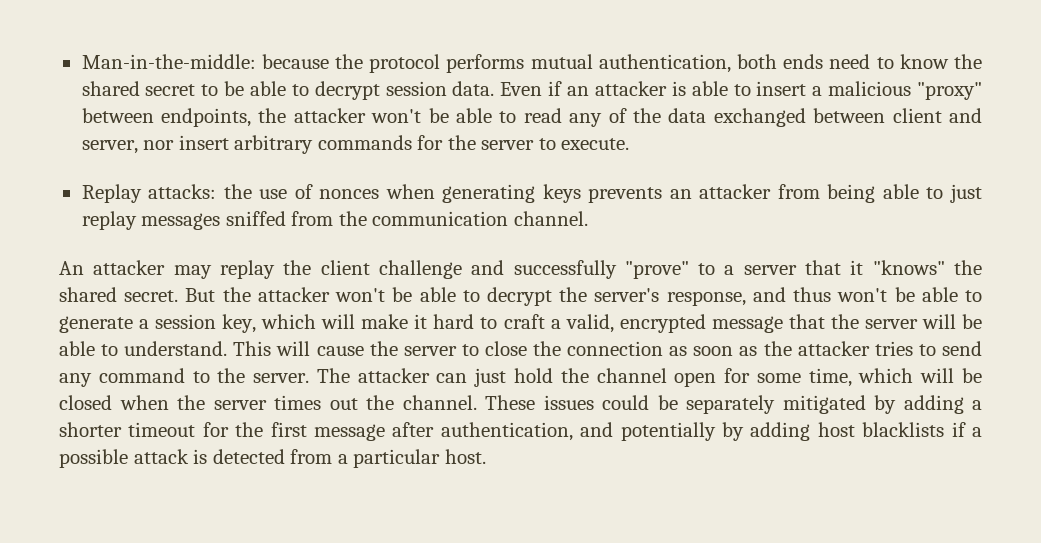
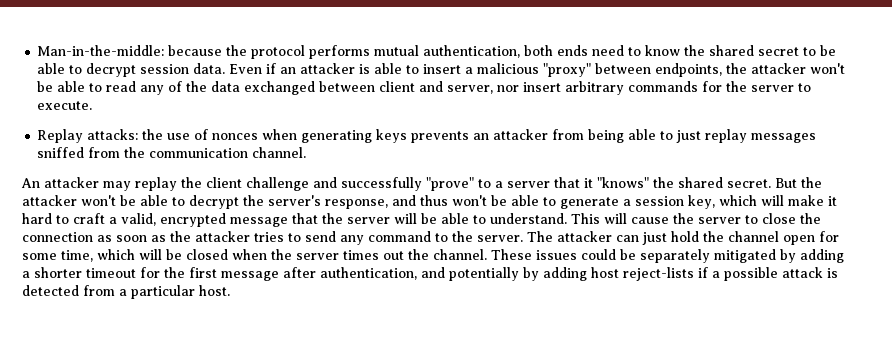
- These issues could be separately mitigated by adding a shorter timeout for the first message after authentication, and potentially by adding host blacklists if a possible attack is detected from a particular host.
+ These issues could be separately mitigated by adding a shorter timeout for the first message after authentication, and potentially by adding host reject-lists if a possible attack is detected from a particular host.

